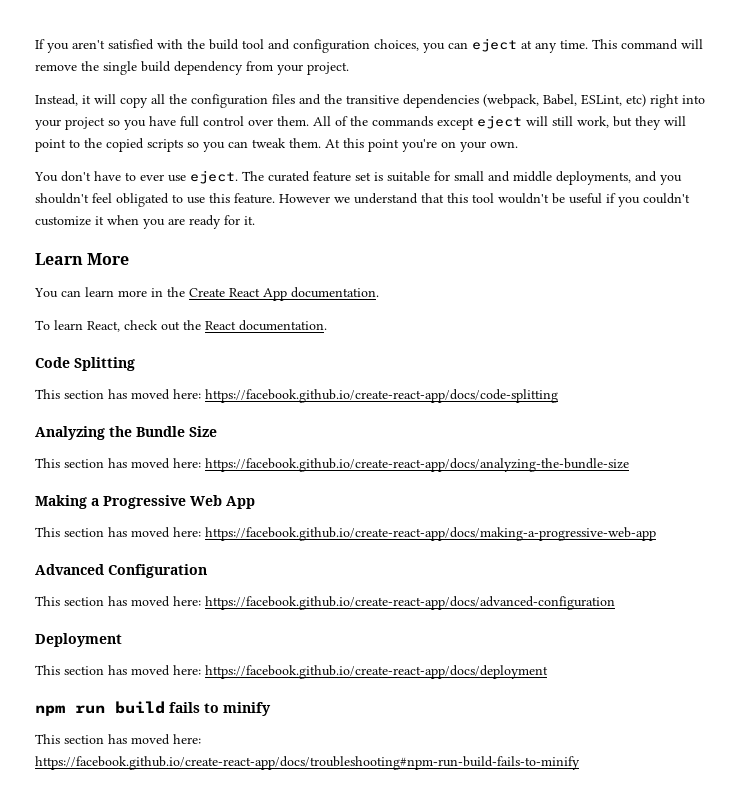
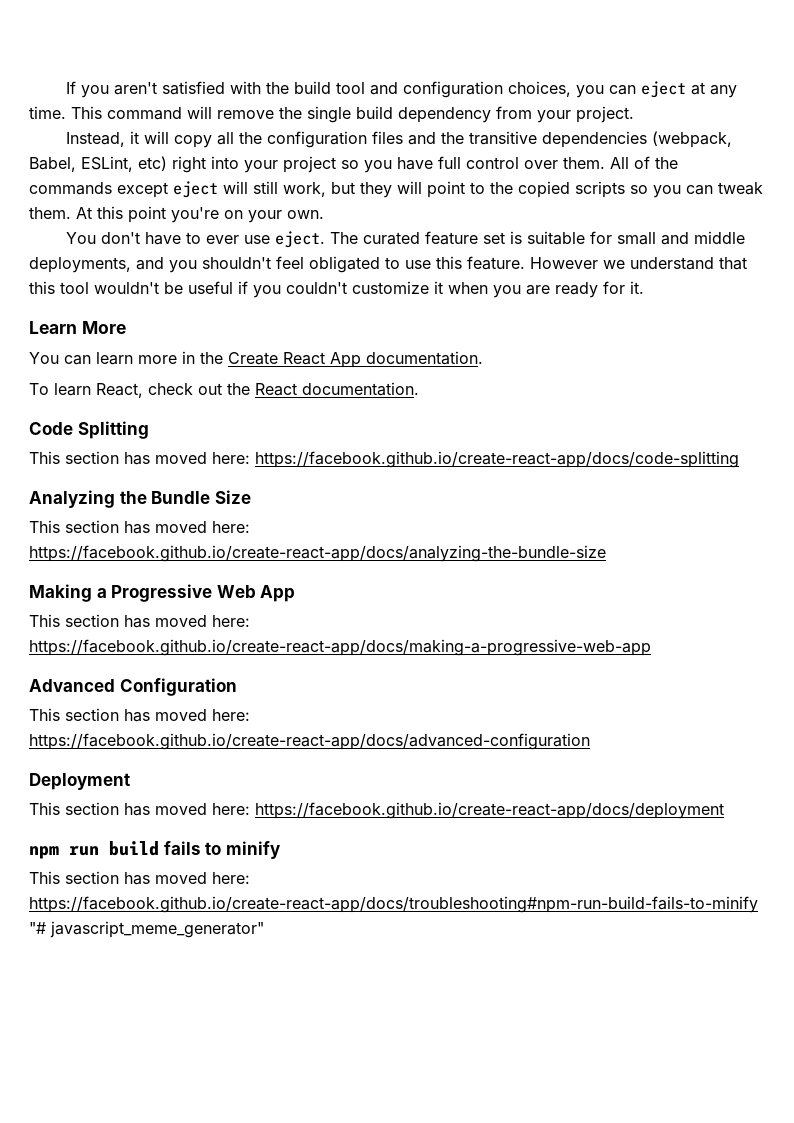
- This section has moved here: https://facebook.github.io/create-react-app/docs/troubleshooting#npm-run-build-fails-to-minify
+ This section has moved here: https://facebook.github.io/create-react-app/docs/troubleshooting#npm-run-build-fails-to-minify "# javascript_meme_generator"

